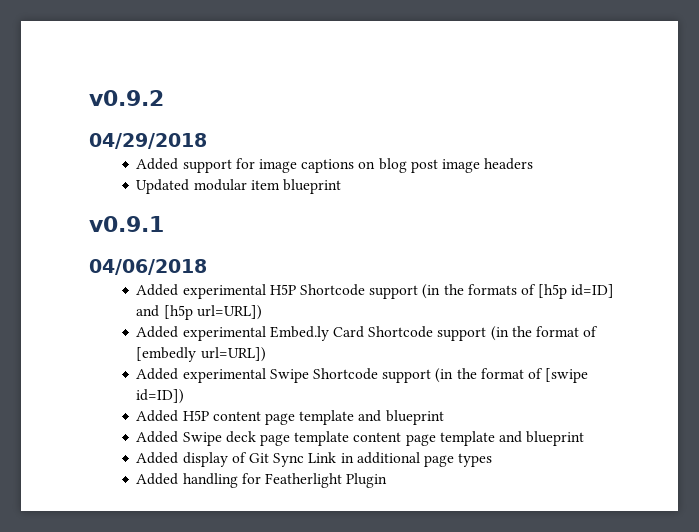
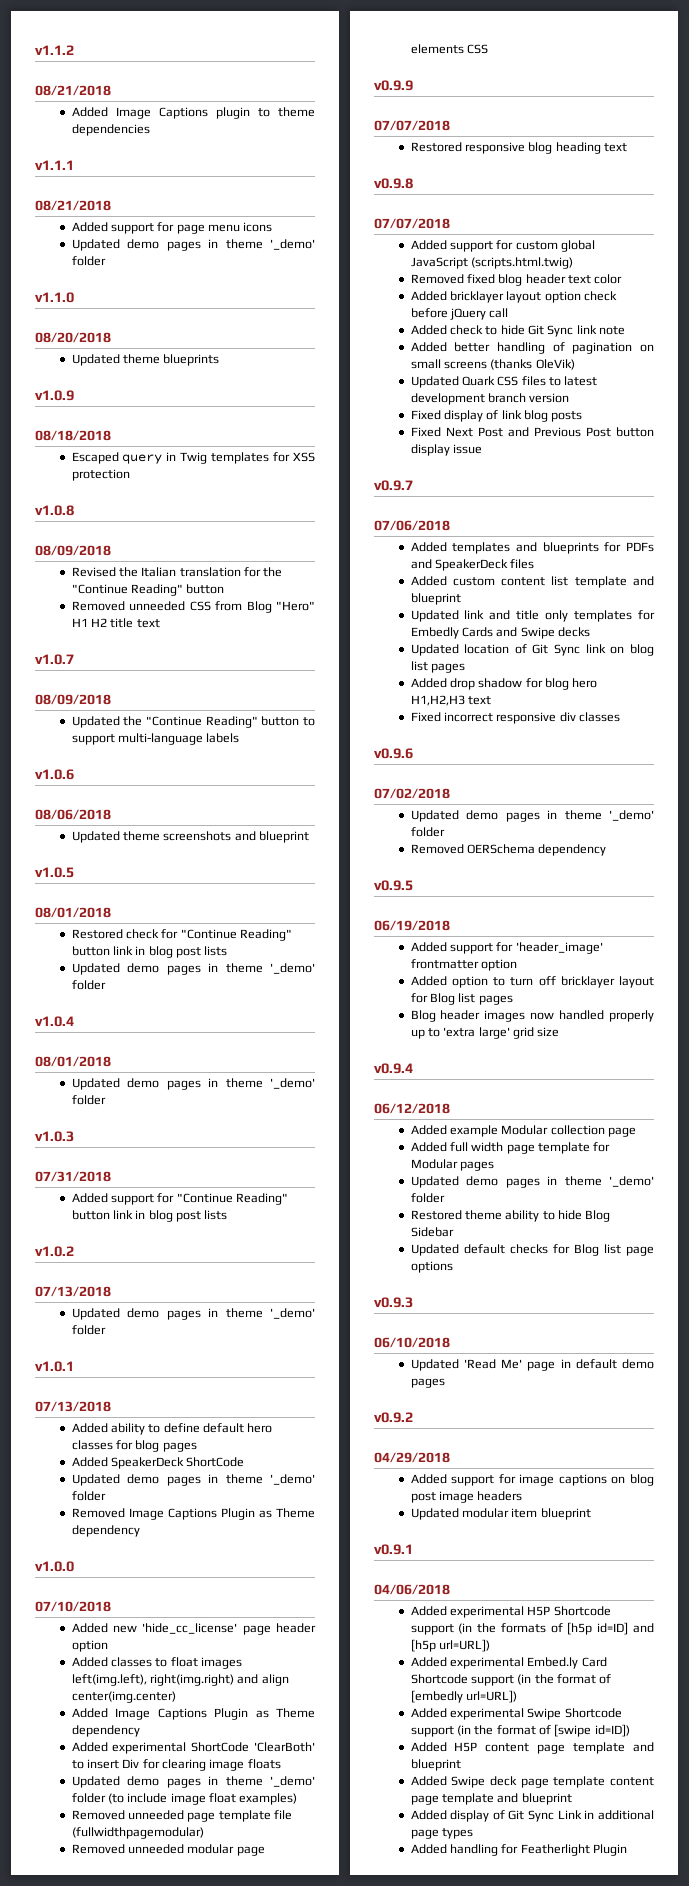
+ v1.1.2
+ 08/21/2018
+ Added Image Captions plugin to theme dependencies
+ v1.1.1
+ 08/21/2018
+ Added support for page menu icons
+ Updated demo pages in theme '_demo' folder
+ v1.1.0
+ 08/20/2018
+ Updated theme blueprints
+ v1.0.9
+ 08/18/2018
+ Escaped query in Twig templates for XSS protection
+ v1.0.8
+ 08/09/2018
+ Revised the Italian translation for the "Continue Reading" button
+ Removed unneeded CSS from Blog "Hero" H1 H2 title text
+ v1.0.7
+ 08/09/2018
+ Updated the "Continue Reading" button to support multi-language labels
+ v1.0.6
+ 08/06/2018
+ Updated theme screenshots and blueprint
+ v1.0.5
+ 08/01/2018
+ Restored check for "Continue Reading" button link in blog post lists
+ Updated demo pages in theme '_demo' folder
+ v1.0.4
+ 08/01/2018
+ Updated demo pages in theme '_demo' folder
+ v1.0.3
+ 07/31/2018
+ Added support for "Continue Reading" button link in blog post lists
+ v1.0.2
+ 07/13/2018
+ Updated demo pages in theme '_demo' folder
+ v1.0.1
+ 07/13/2018
+ Added ability to define default hero classes for blog pages
+ Added SpeakerDeck ShortCode
+ Updated demo pages in theme '_demo' folder
+ Removed Image Captions Plugin as Theme dependency
+ v1.0.0
+ 07/10/2018
+ Added new 'hide_cc_license' page header option
+ Added classes to float images left(img.left), right(img.right) and align center(img.center)
+ Added Image Captions Plugin as Theme dependency
+ Added experimental ShortCode 'ClearBoth' to insert Div for clearing image floats
+ Updated demo pages in theme '_demo' folder (to include image float examples)
+ Removed unneeded page template file (fullwidthpagemodular)
+ Removed unneeded modular page elements CSS
+ v0.9.9
+ 07/07/2018
+ Restored responsive blog heading text
+ v0.9.8
+ 07/07/2018
+ Added support for custom global JavaScript (scripts.html.twig)
+ Removed fixed blog header text color
+ Added bricklayer layout option check before jQuery call
+ Added check to hide Git Sync link note
+ Added better handling of pagination on small screens (thanks OleVik)
+ Updated Quark CSS files to latest development branch version
+ Fixed display of link blog posts
+ Fixed Next Post and Previous Post button display issue
+ v0.9.7
+ 07/06/2018
+ Added templates and blueprints for PDFs and SpeakerDeck files
+ Added custom content list template and blueprint
+ Updated link and title only templates for Embedly Cards and Swipe decks
+ Updated location of Git Sync link on blog list pages
+ Added drop shadow for blog hero H1,H2,H3 text
+ Fixed incorrect responsive div classes
+ v0.9.6
+ 07/02/2018
+ Updated demo pages in theme '_demo' folder
+ Removed OERSchema dependency
+ v0.9.5
+ 06/19/2018
+ Added support for 'header_image' frontmatter option
+ Added option to turn off bricklayer layout for Blog list pages
+ Blog header images now handled properly up to 'extra large' grid size
+ v0.9.4
+ 06/12/2018
+ Added example Modular collection page
+ Added full width page template for Modular pages
+ Updated demo pages in theme '_demo' folder
+ Restored theme ability to hide Blog Sidebar
+ Updated default checks for Blog list page options
+ v0.9.3
+ 06/10/2018
+ Updated 'Read Me' page in default demo pages

